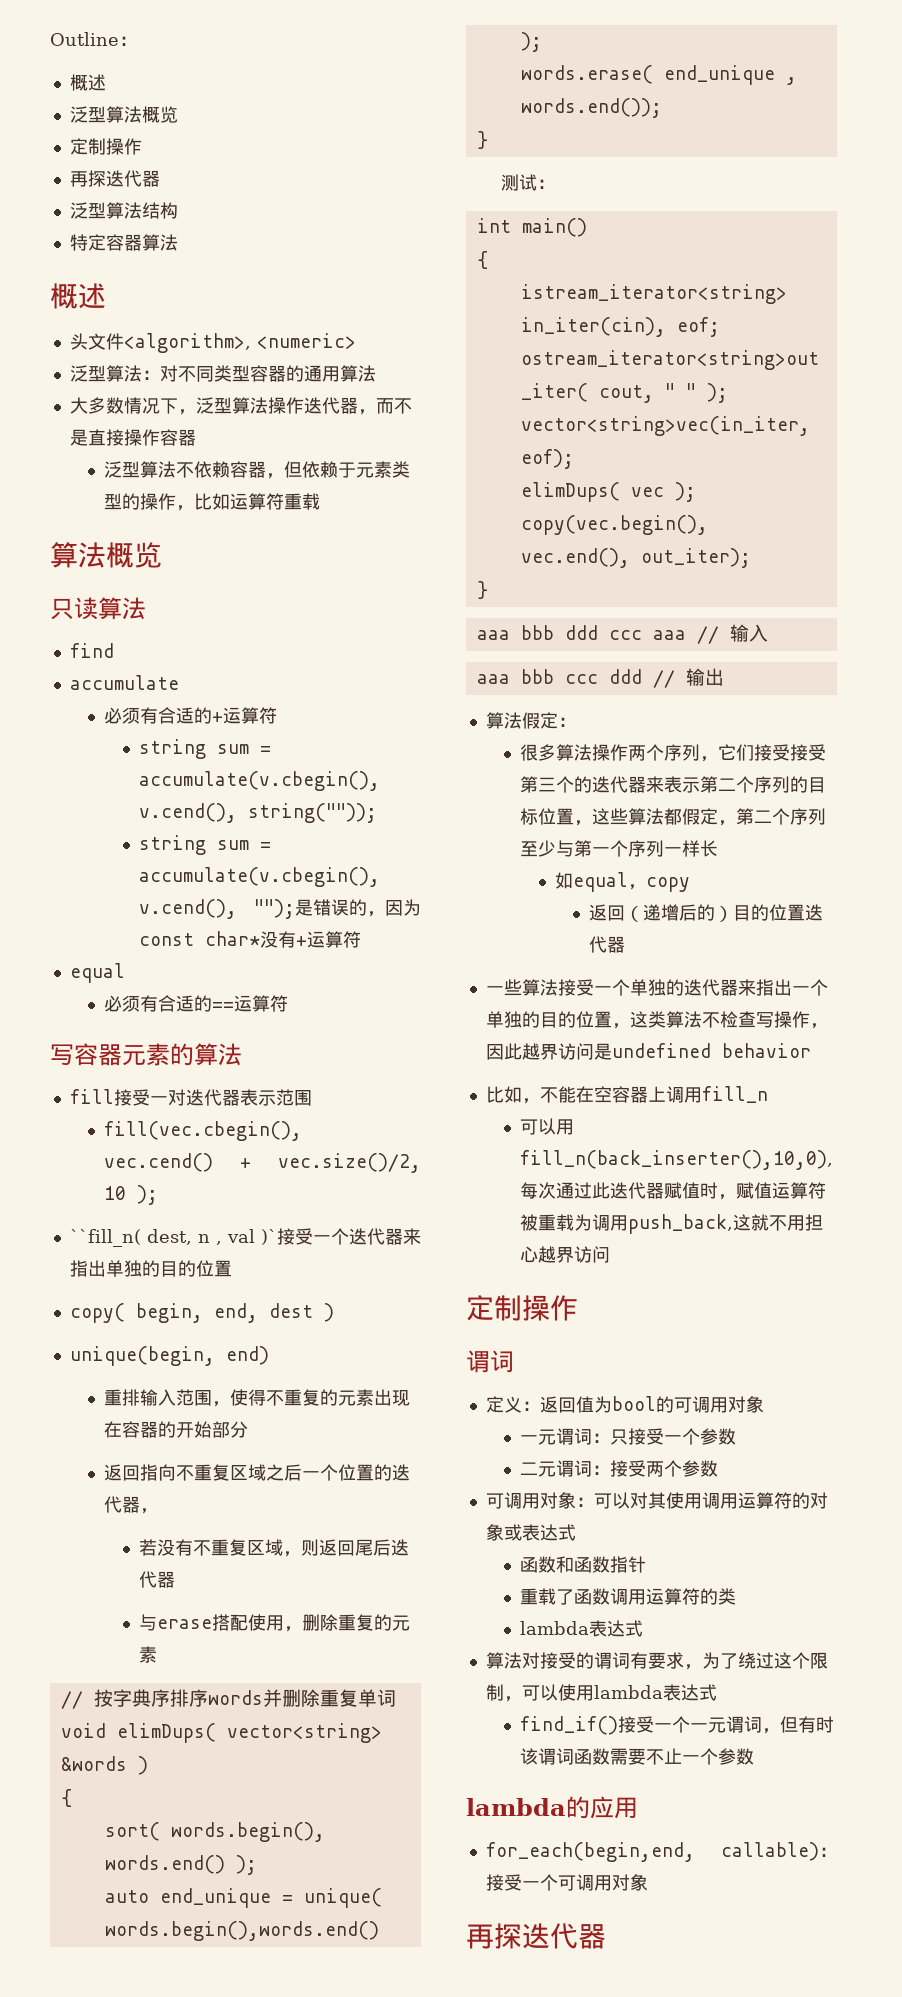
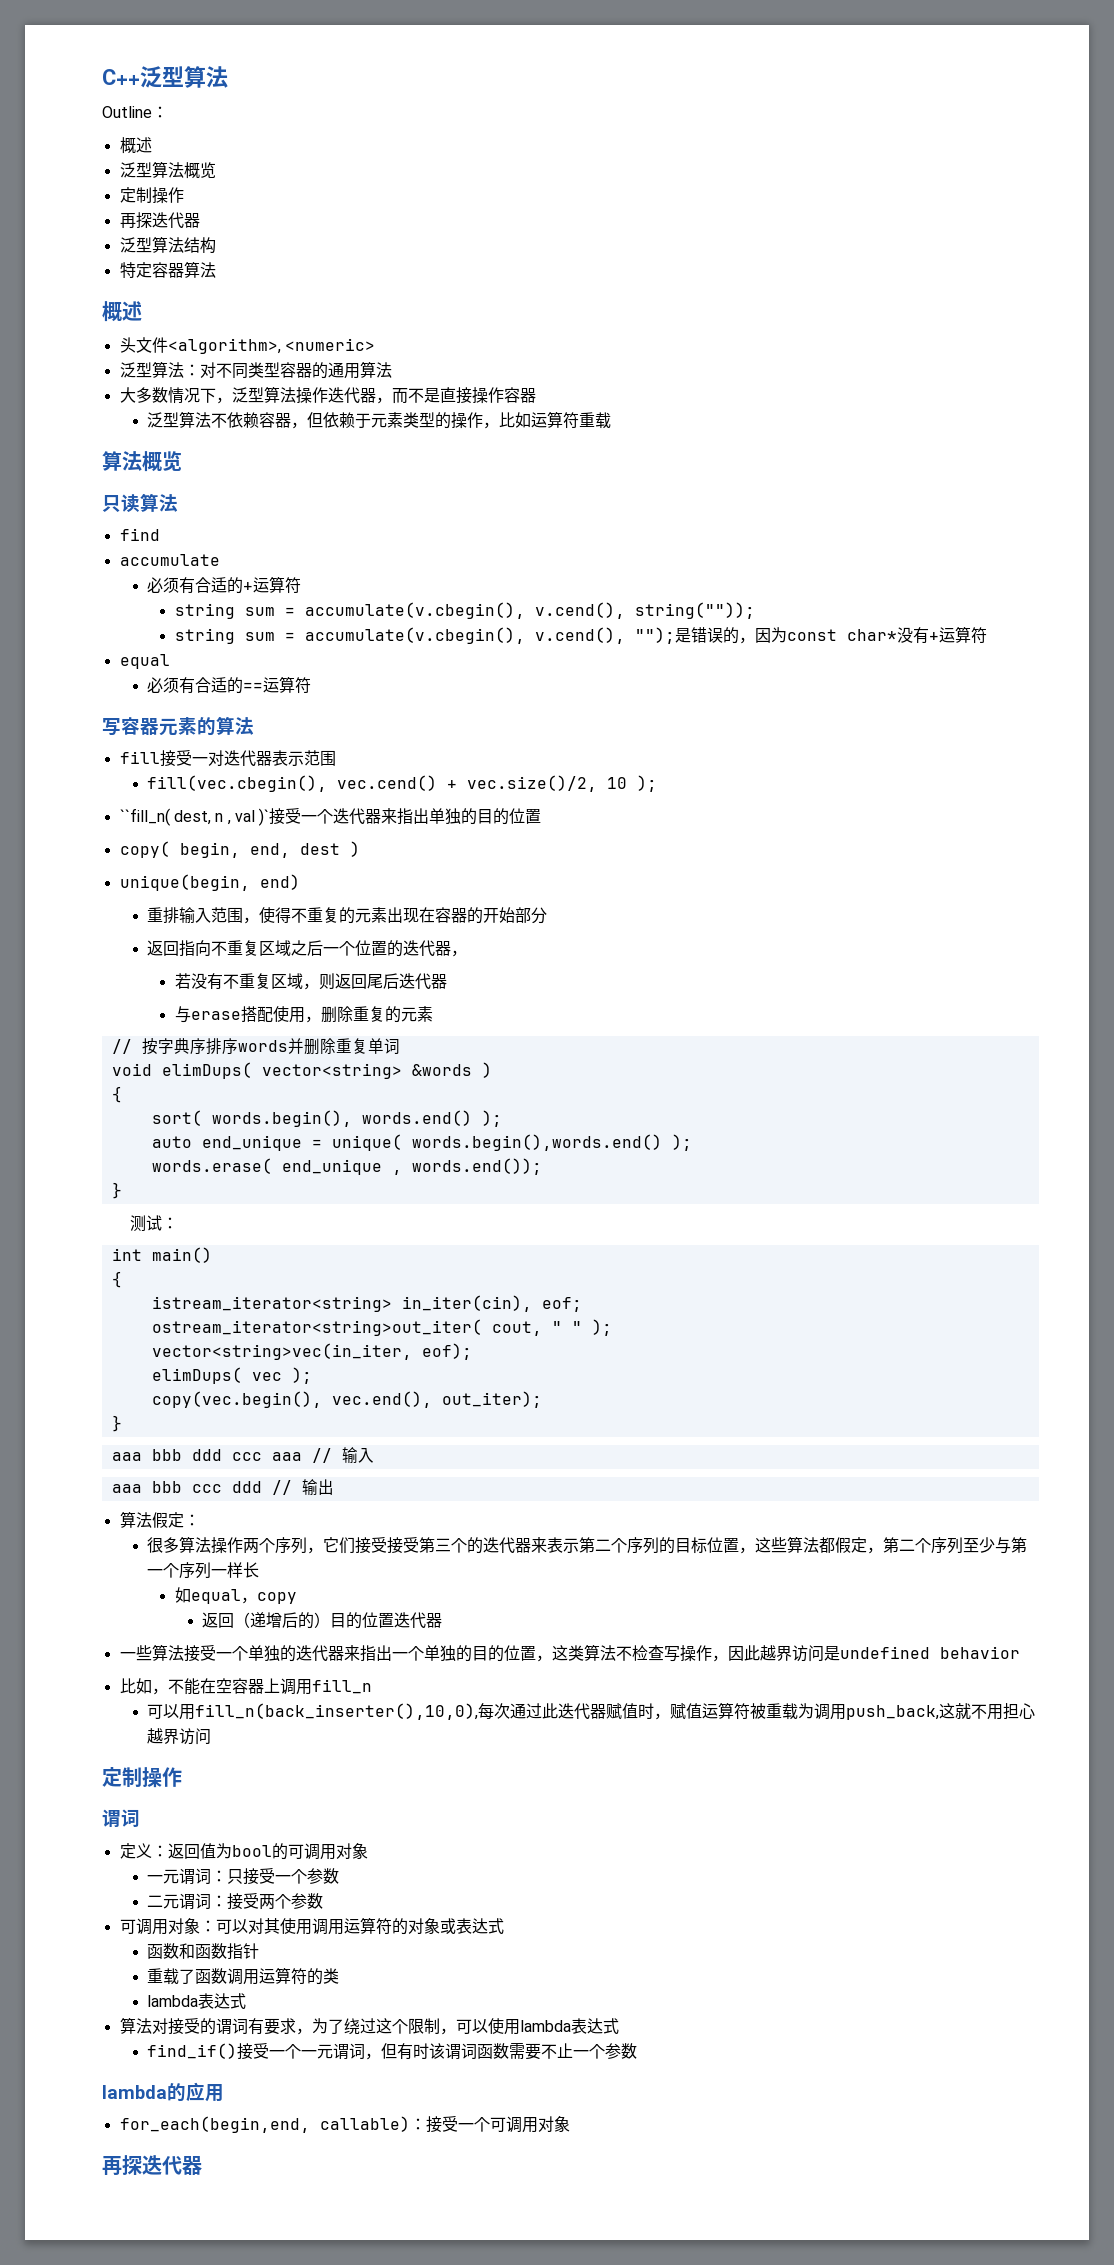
+ C++泛型算法

